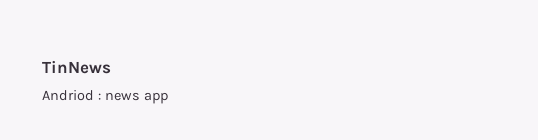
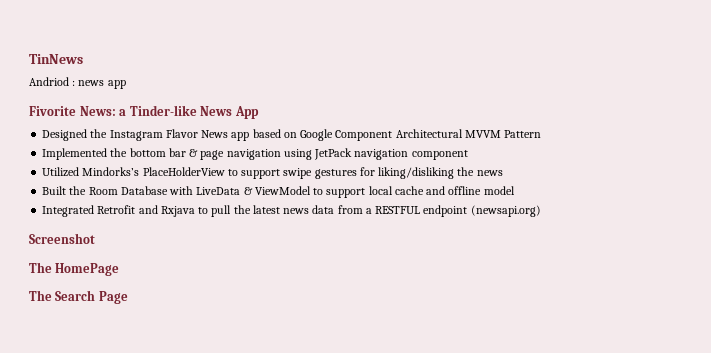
+ Fivorite News: a Tinder-like News App
+ Designed the Instagram Flavor News app based on Google Component Architectural MVVM Pattern
+ Implemented the bottom bar & page navigation using JetPack navigation component
+ Utilized Mindorks’s PlaceHolderView to support swipe gestures for liking/disliking the news
+ Built the Room Database with LiveData & ViewModel to support local cache and offline model
+ Integrated Retrofit and Rxjava to pull the latest news data from a RESTFUL endpoint (newsapi.org)
+ Screenshot
+ The HomePage
+ The Search Page

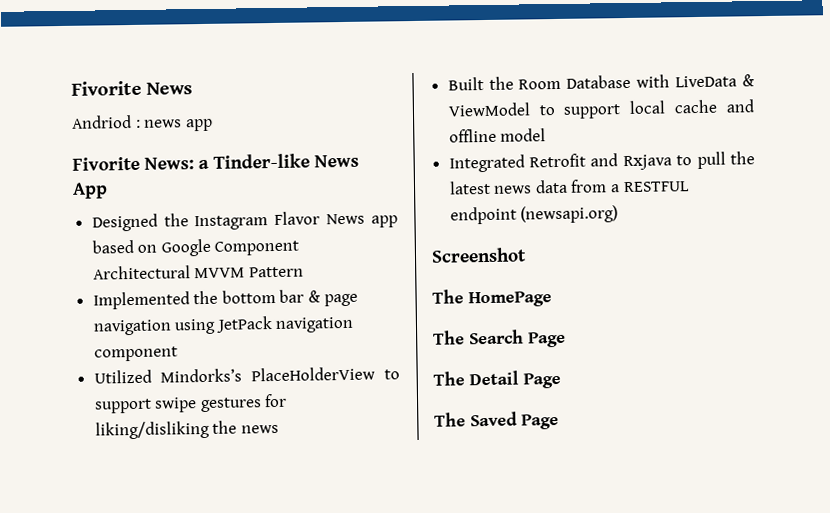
- TinNews
+ Fivorite News
+ The Detail Page
+ The Saved Page

